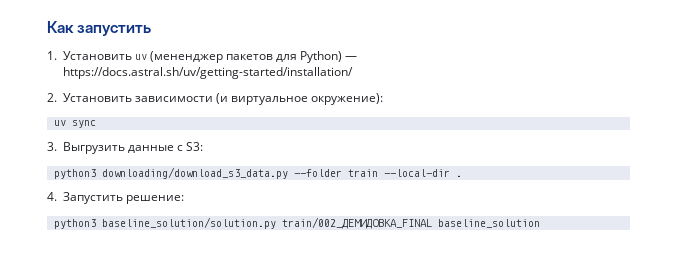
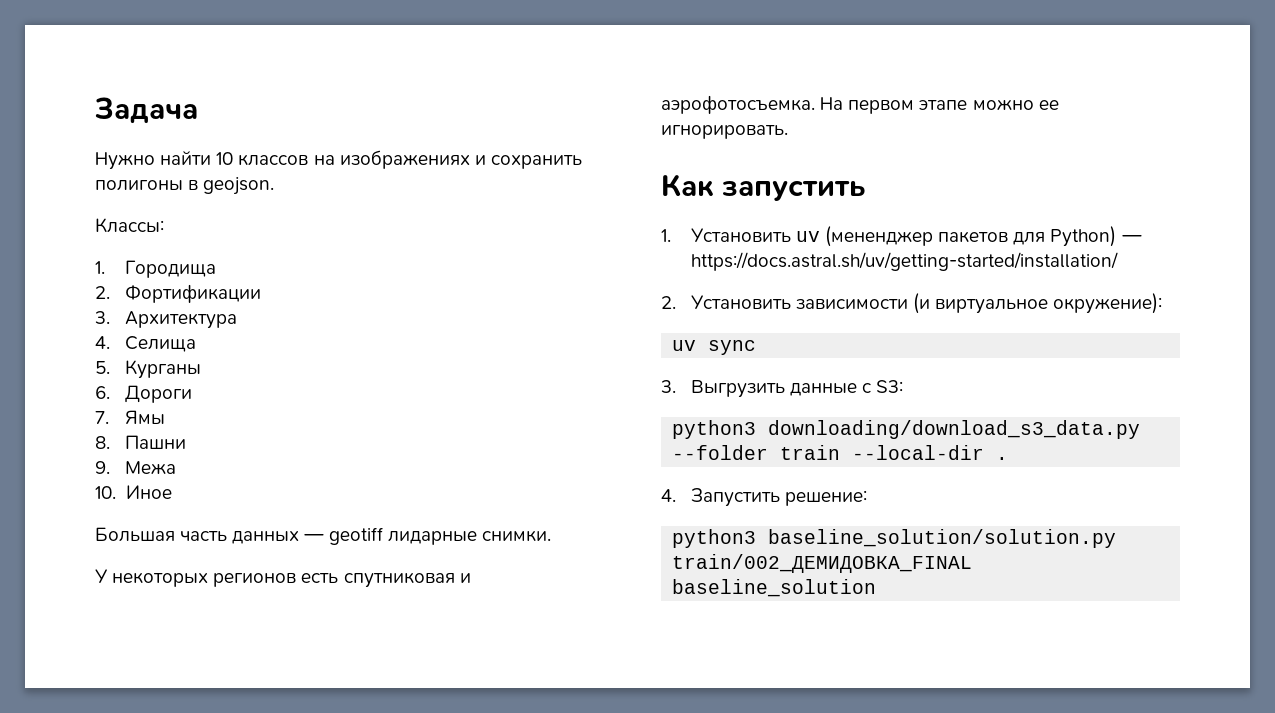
+ Задача
+ Нужно найти 10 классов на изображениях и сохранить полигоны в geojson.
+ Классы:
+ 1. Городища
+ 2. Фортификации
+ 3. Архитектура
+ 4. Селища
+ 5. Курганы
+ 6. Дороги
+ 7. Ямы
+ 8. Пашни
+ 9. Межа
+ 10. Иное
+ Большая часть данных — geotiff лидарные снимки.
+ У некоторых регионов есть спутниковая и аэрофотосъемка. На первом этапе можно ее игнорировать.

